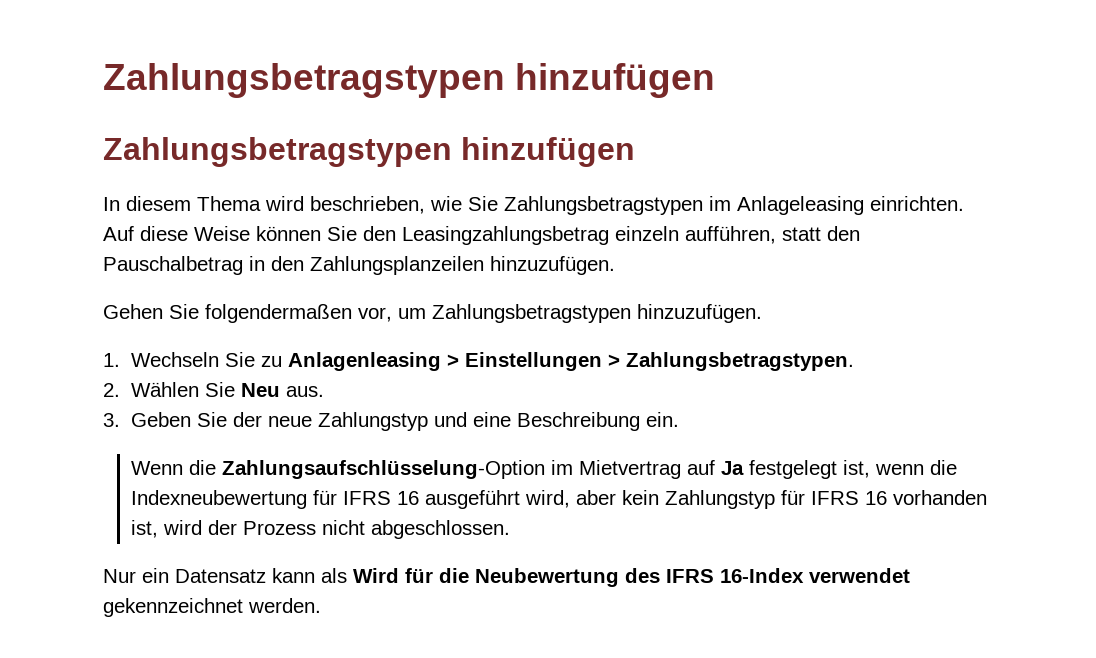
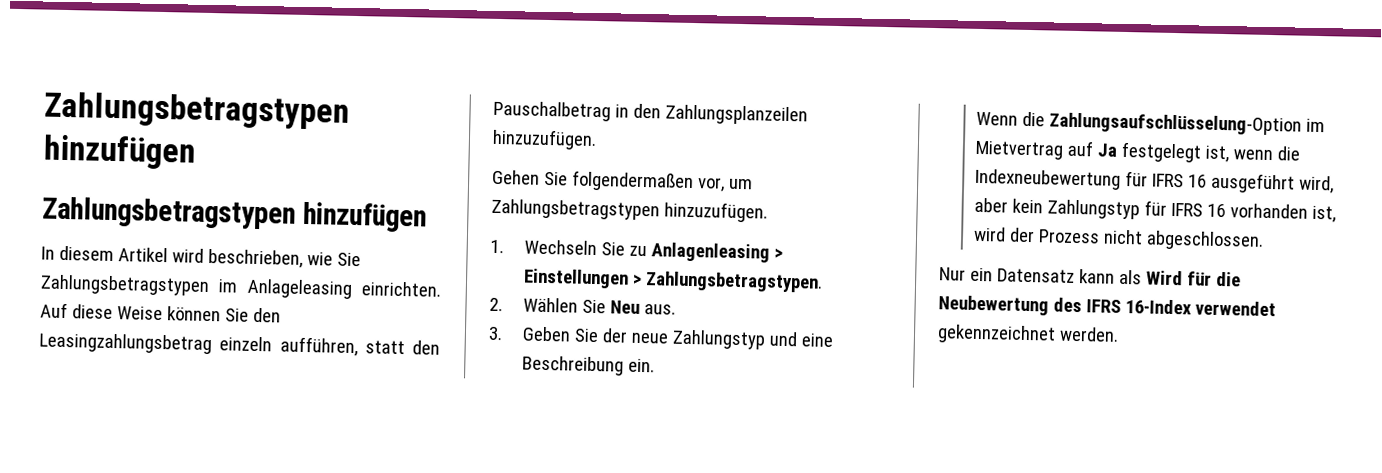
- In diesem Thema wird beschrieben, wie Sie Zahlungsbetragstypen im Anlageleasing einrichten.
+ In diesem Artikel wird beschrieben, wie Sie Zahlungsbetragstypen im Anlageleasing einrichten.

